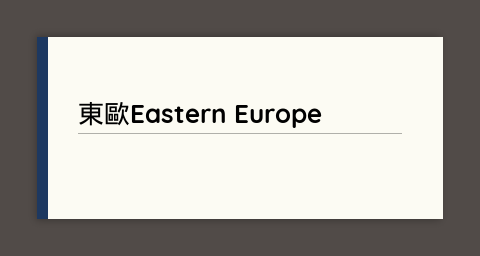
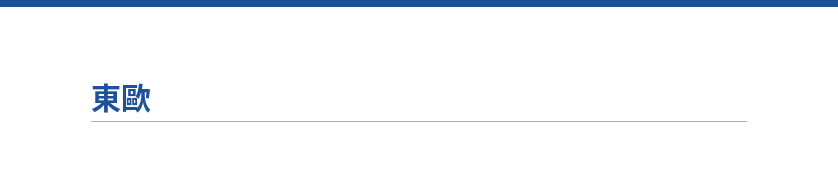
- 東歐Eastern Europe
+ 東歐

